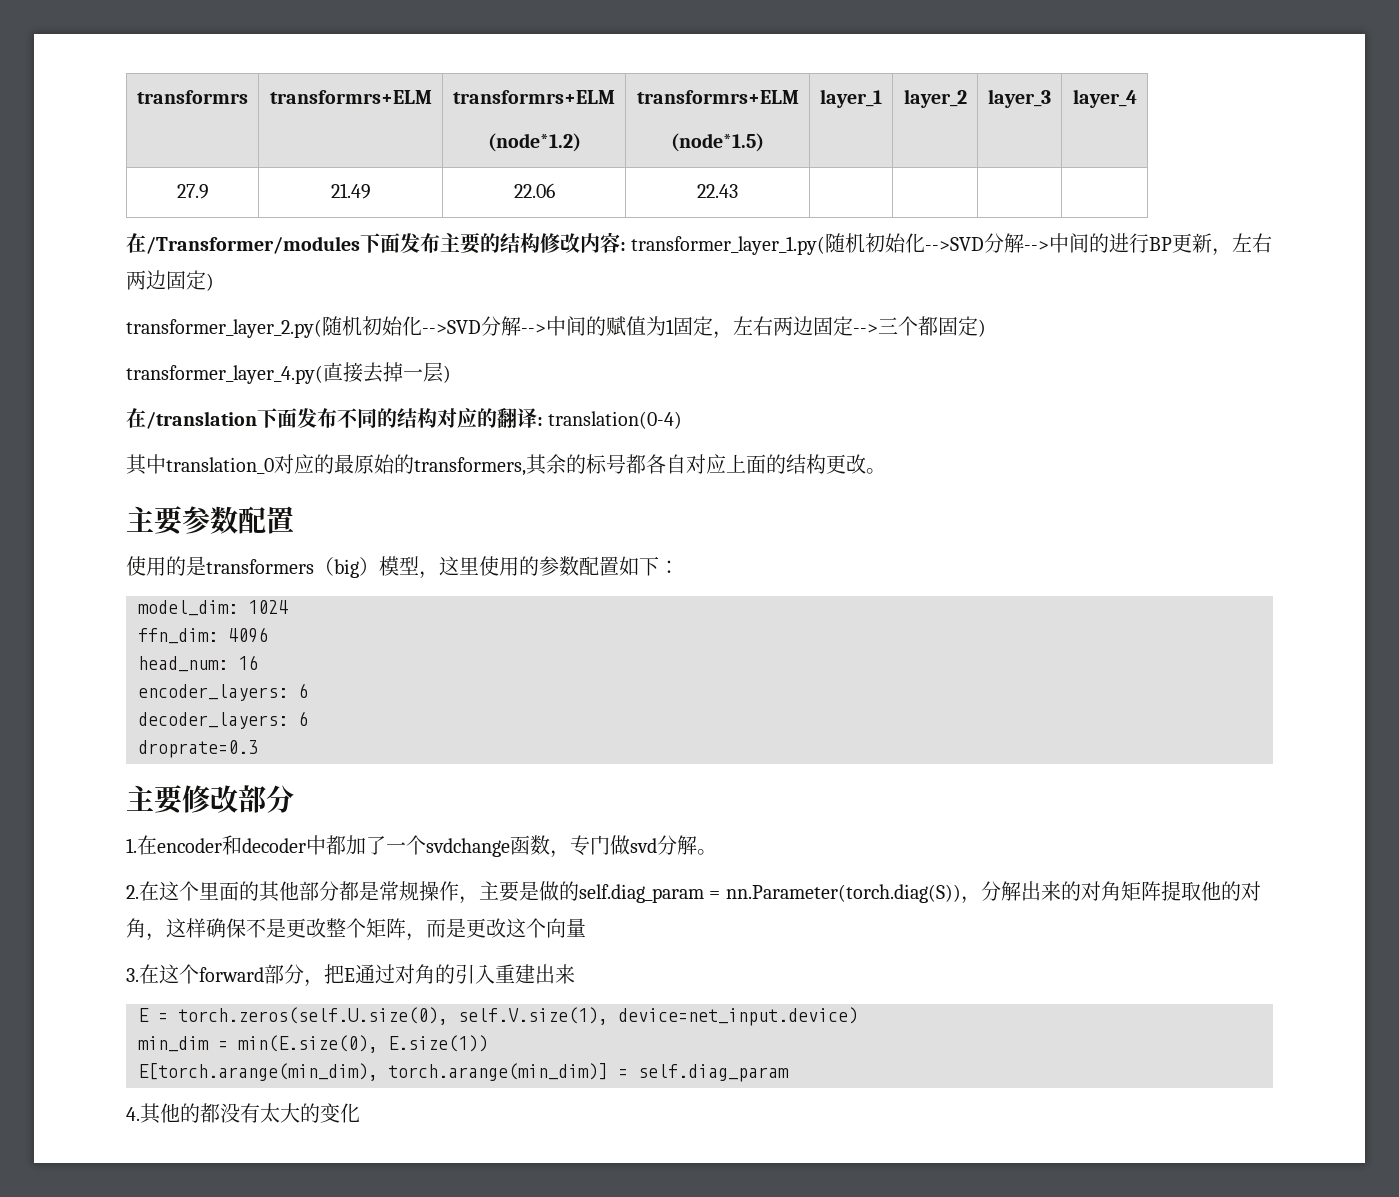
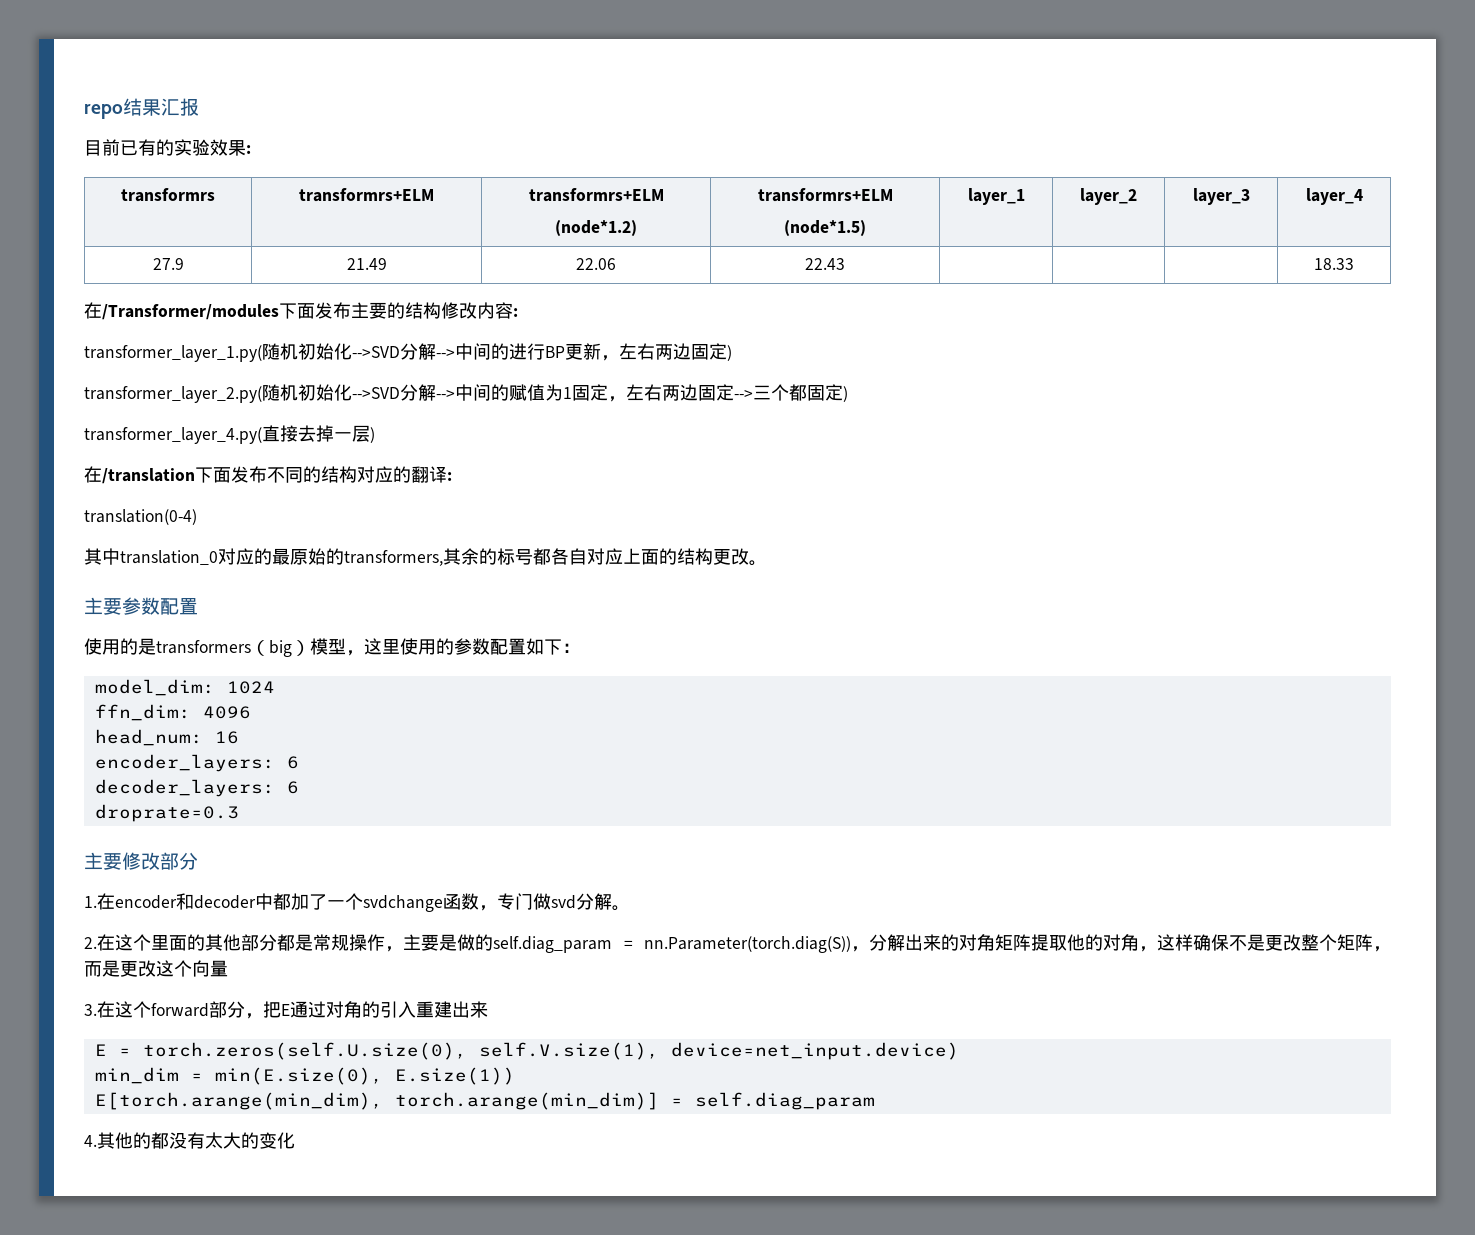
+ repo结果汇报
+ 目前已有的实验效果:
- 27.9 | 21.49 | 22.06 | 22.43 | | | |
+ 27.9 | 21.49 | 22.06 | 22.43 | | | | 18.33
- 在/Transformer/modules下面发布主要的结构修改内容: transformer_layer_1.py(随机初始化-->SVD分解-->中间的进行BP更新，左右两边固定)
+ 在/Transformer/modules下面发布主要的结构修改内容:
+ transformer_layer_1.py(随机初始化-->SVD分解-->中间的进行BP更新，左右两边固定)
- 在/translation下面发布不同的结构对应的翻译: translation(0-4)
+ 在/translation下面发布不同的结构对应的翻译:
+ translation(0-4)

